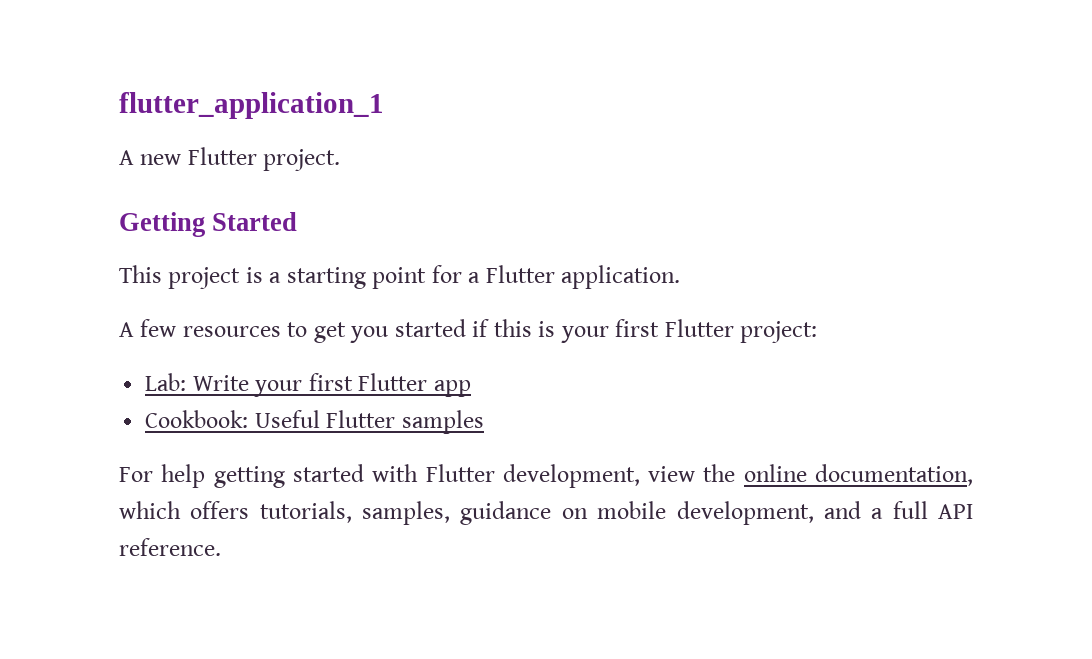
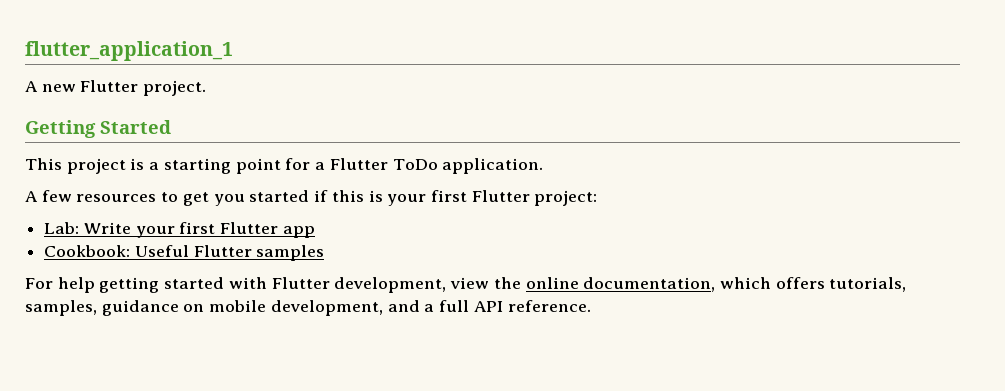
- This project is a starting point for a Flutter application.
+ This project is a starting point for a Flutter ToDo application.

